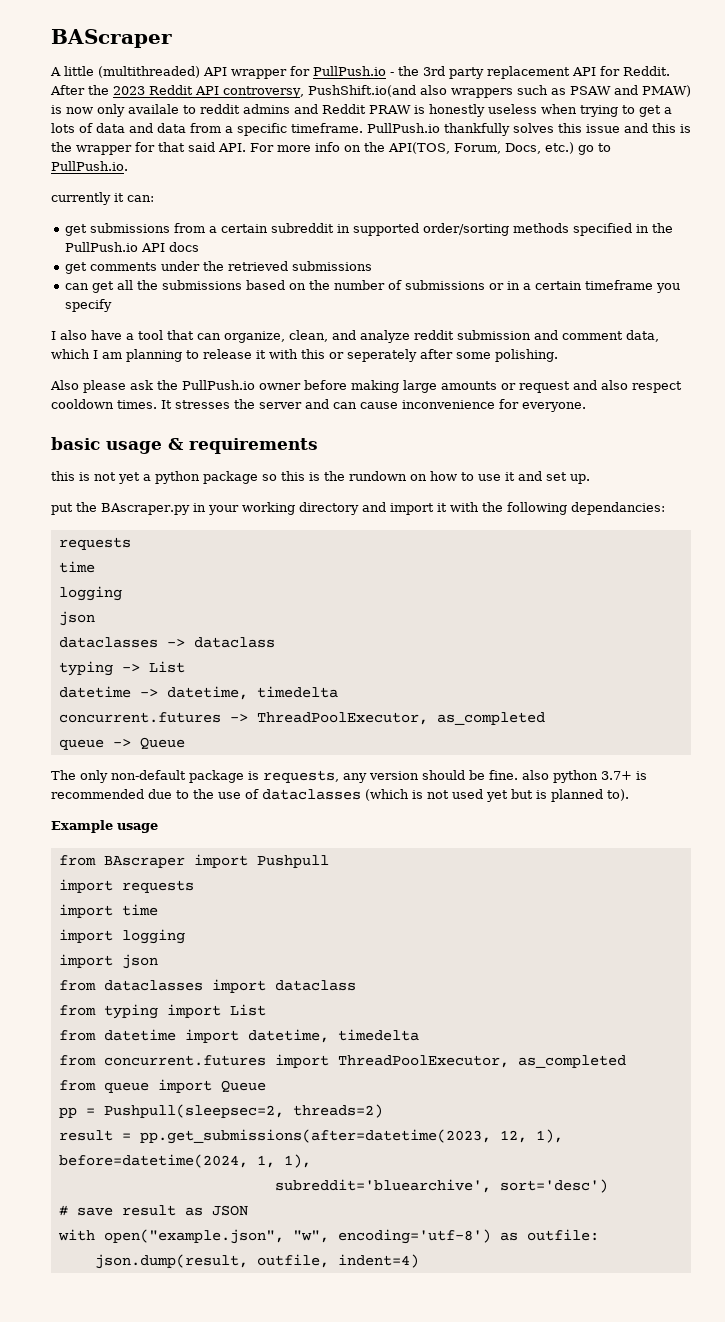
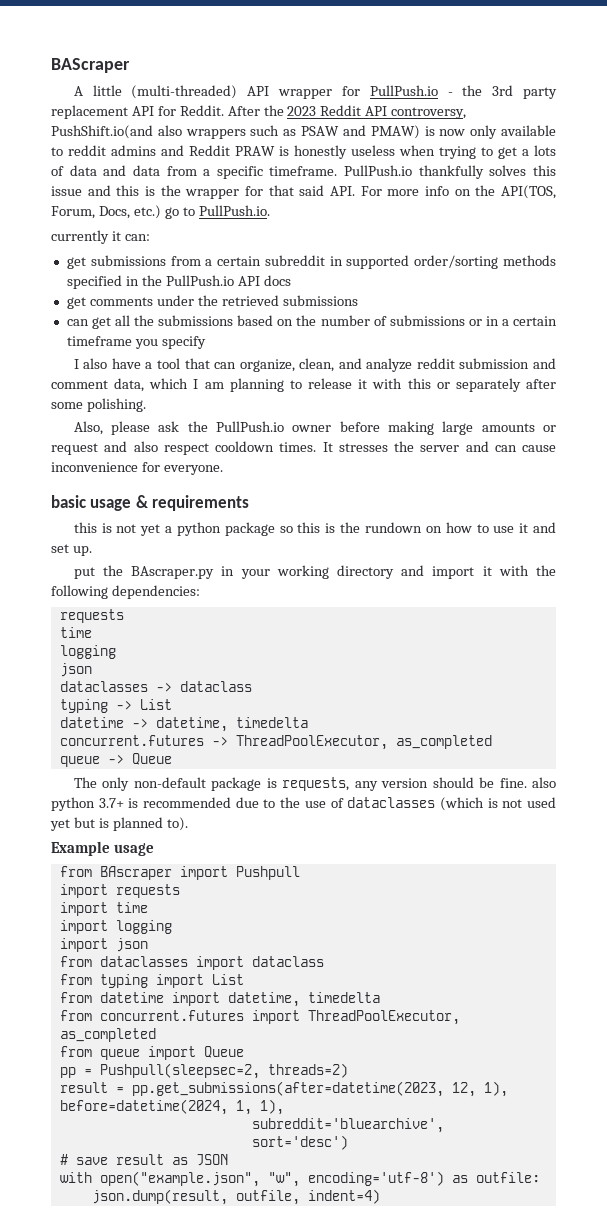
- A little (multithreaded) API wrapper for PullPush.io - the 3rd party replacement API for Reddit.
+ A little (multi-threaded) API wrapper for PullPush.io - the 3rd party replacement API for Reddit.
- After the 2023 Reddit API controversy, PushShift.io(and also wrappers such as PSAW and PMAW) is now only availale to reddit admins and Reddit PRAW is honestly useless when trying to get a lots of data and data from a specific timeframe.
+ After the 2023 Reddit API controversy, PushShift.io(and also wrappers such as PSAW and PMAW) is now only available to reddit admins and Reddit PRAW is honestly useless when trying to get a lots of data and data from a specific timeframe.
- I also have a tool that can organize, clean, and analyze reddit submission and comment data, which I am planning to release it with this or seperately after some polishing.
+ I also have a tool that can organize, clean, and analyze reddit submission and comment data, which I am planning to release it with this or separately after some polishing.
- Also please ask the PullPush.io owner before making large amounts or request and also respect cooldown times.
+ Also, please ask the PullPush.io owner before making large amounts or request and also respect cooldown times.
- put the BAscraper.py in your working directory and import it with the following dependancies:
+ put the BAscraper.py in your working directory and import it with the following dependencies:

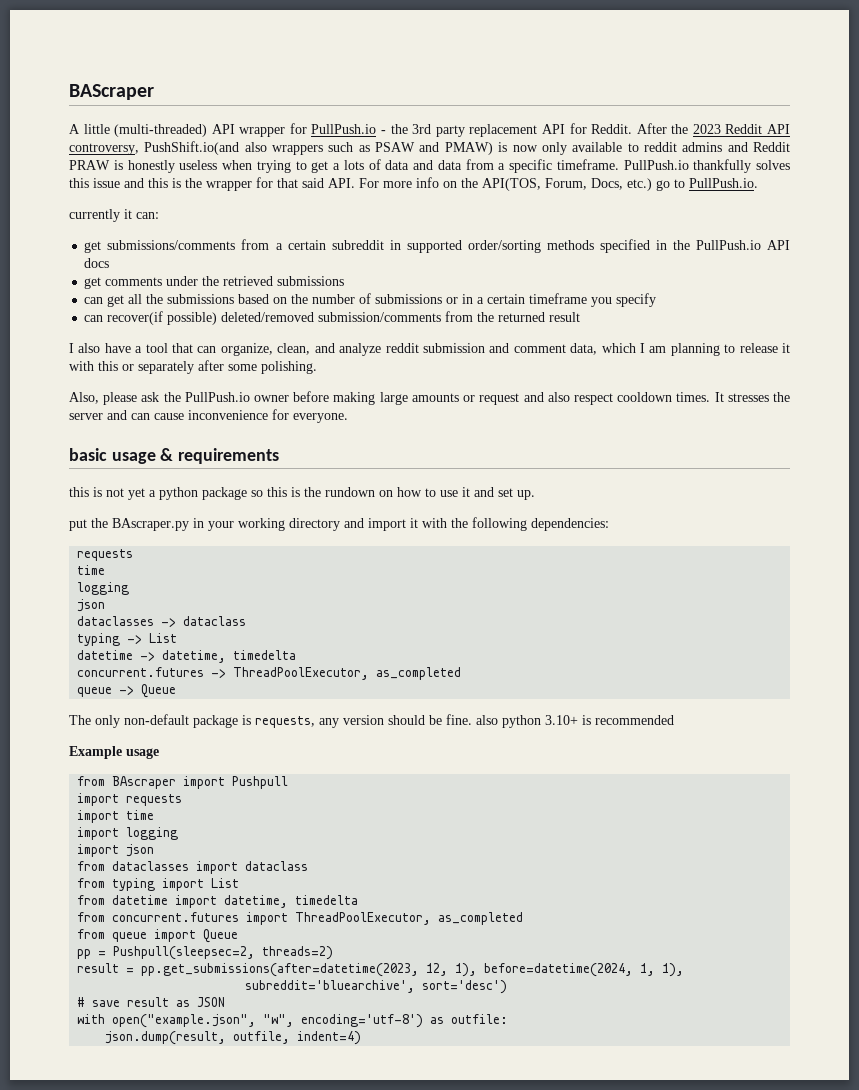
- get submissions from a certain subreddit in supported order/sorting methods specified in the PullPush.io API docs
+ get submissions/comments from a certain subreddit in supported order/sorting methods specified in the PullPush.io API docs
+ can recover(if possible) deleted/removed submission/comments from the returned result
- The only non-default package is requests, any version should be fine. also python 3.7+ is recommended due to the use of dataclasses (which is not used yet but is planned to).
+ The only non-default package is requests, any version should be fine. also python 3.10+ is recommended

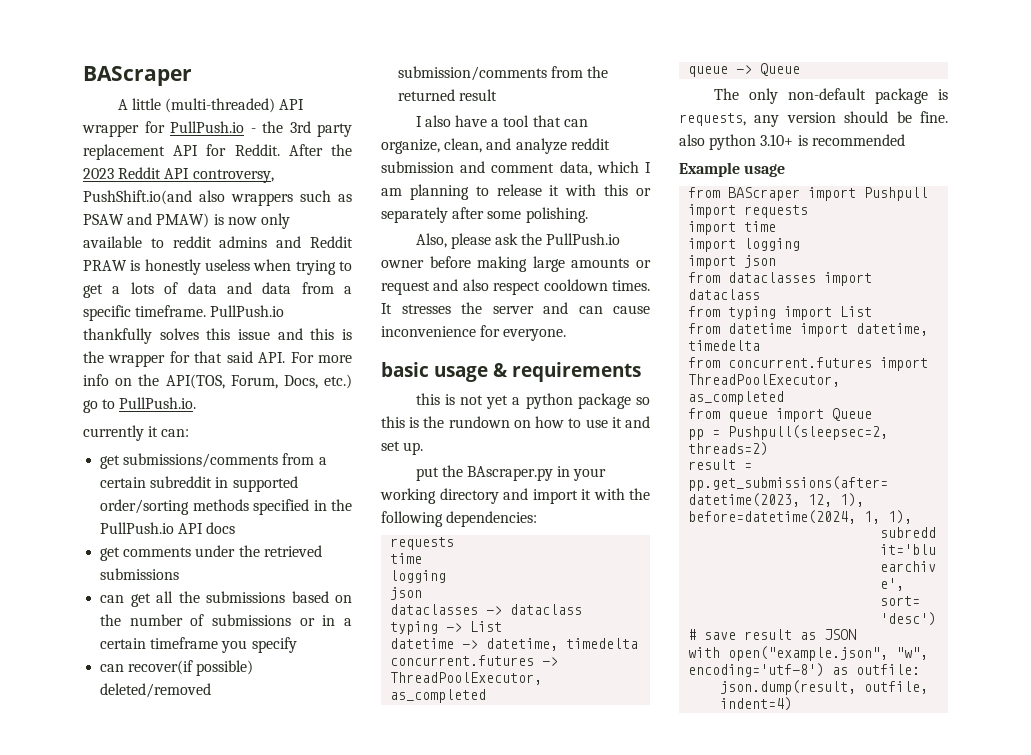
- from BAscraper import Pushpull
+ from BAScraper import Pushpull

